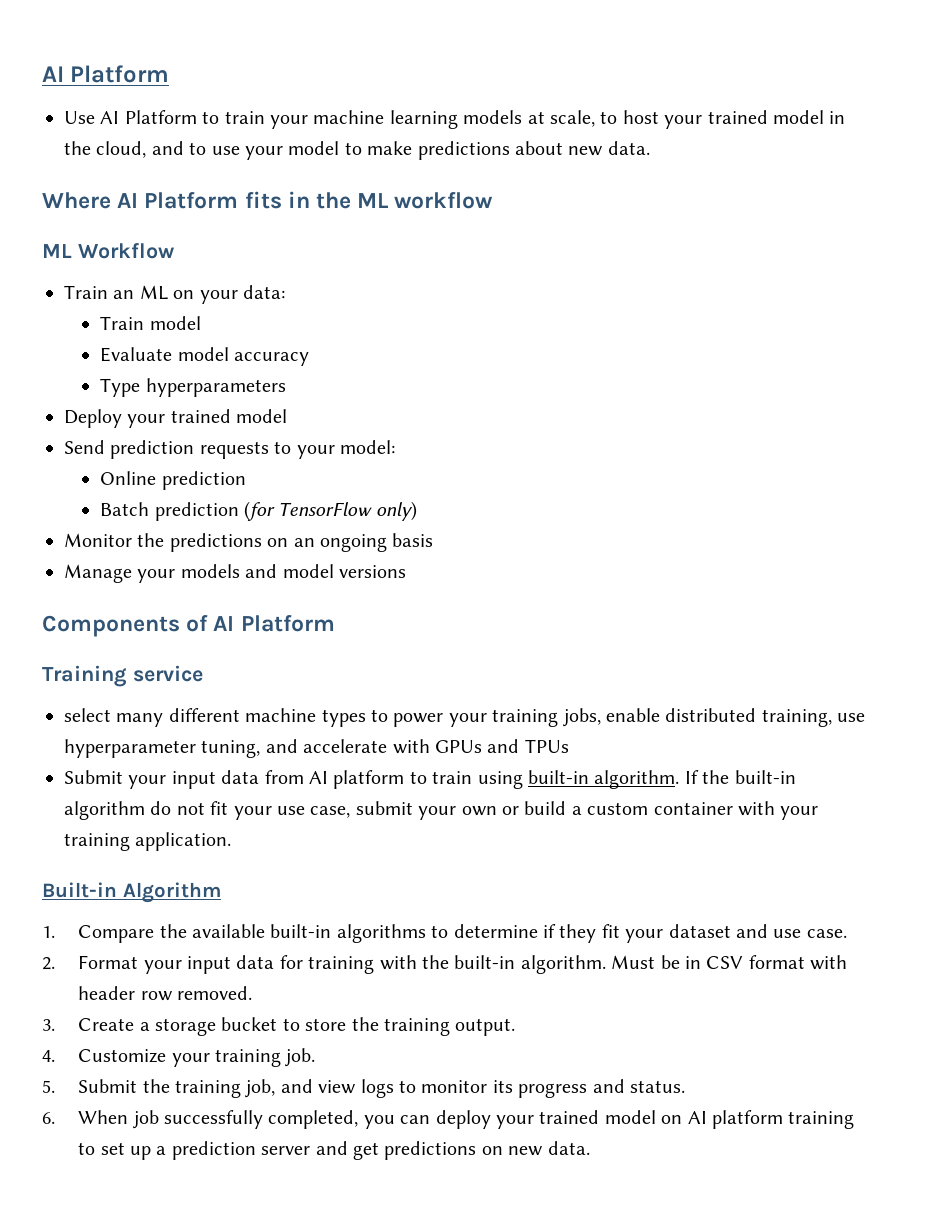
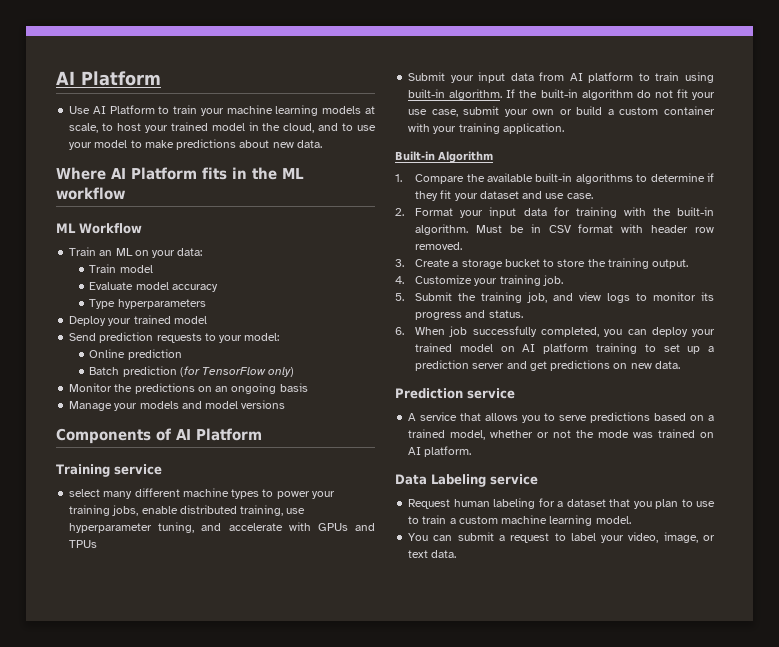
+ Prediction service
+ A service that allows you to serve predictions based on a trained model, whether or not the mode was trained on AI platform.
+ Data Labeling service
+ Request human labeling for a dataset that you plan to use to train a custom machine learning model.
+ You can submit a request to label your video, image, or text data.

